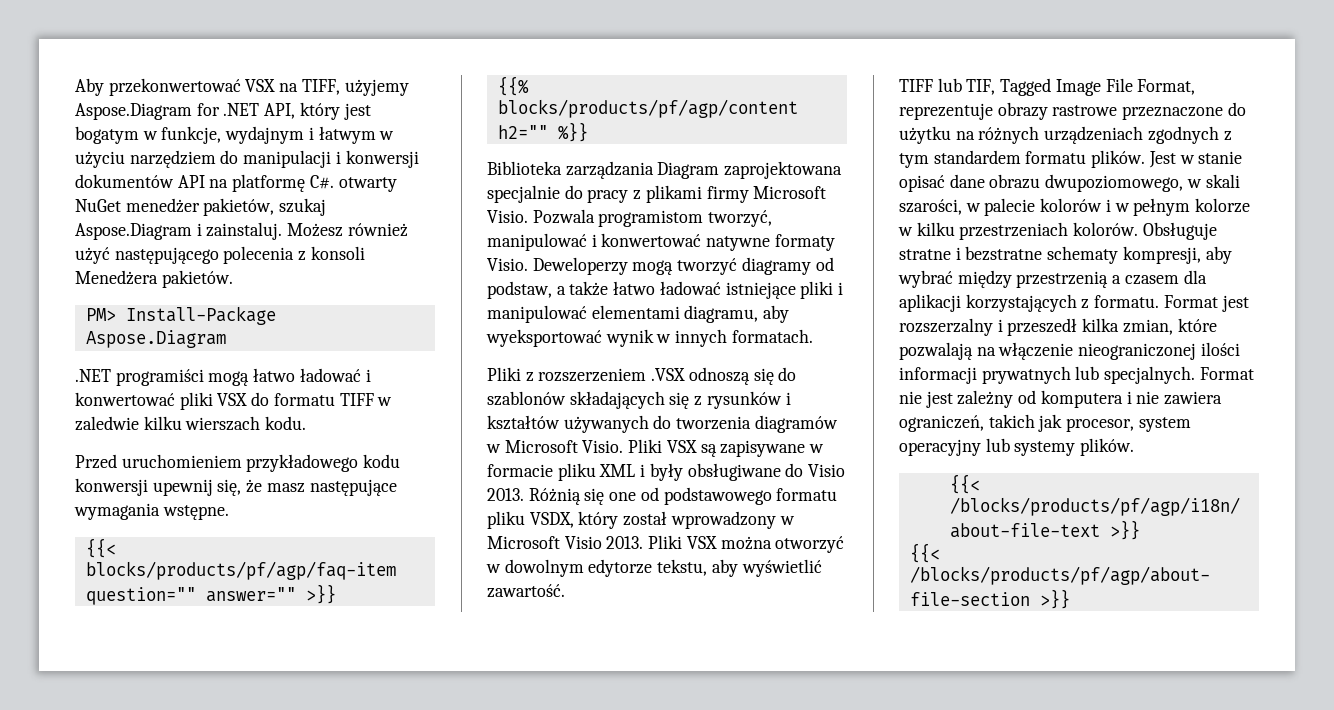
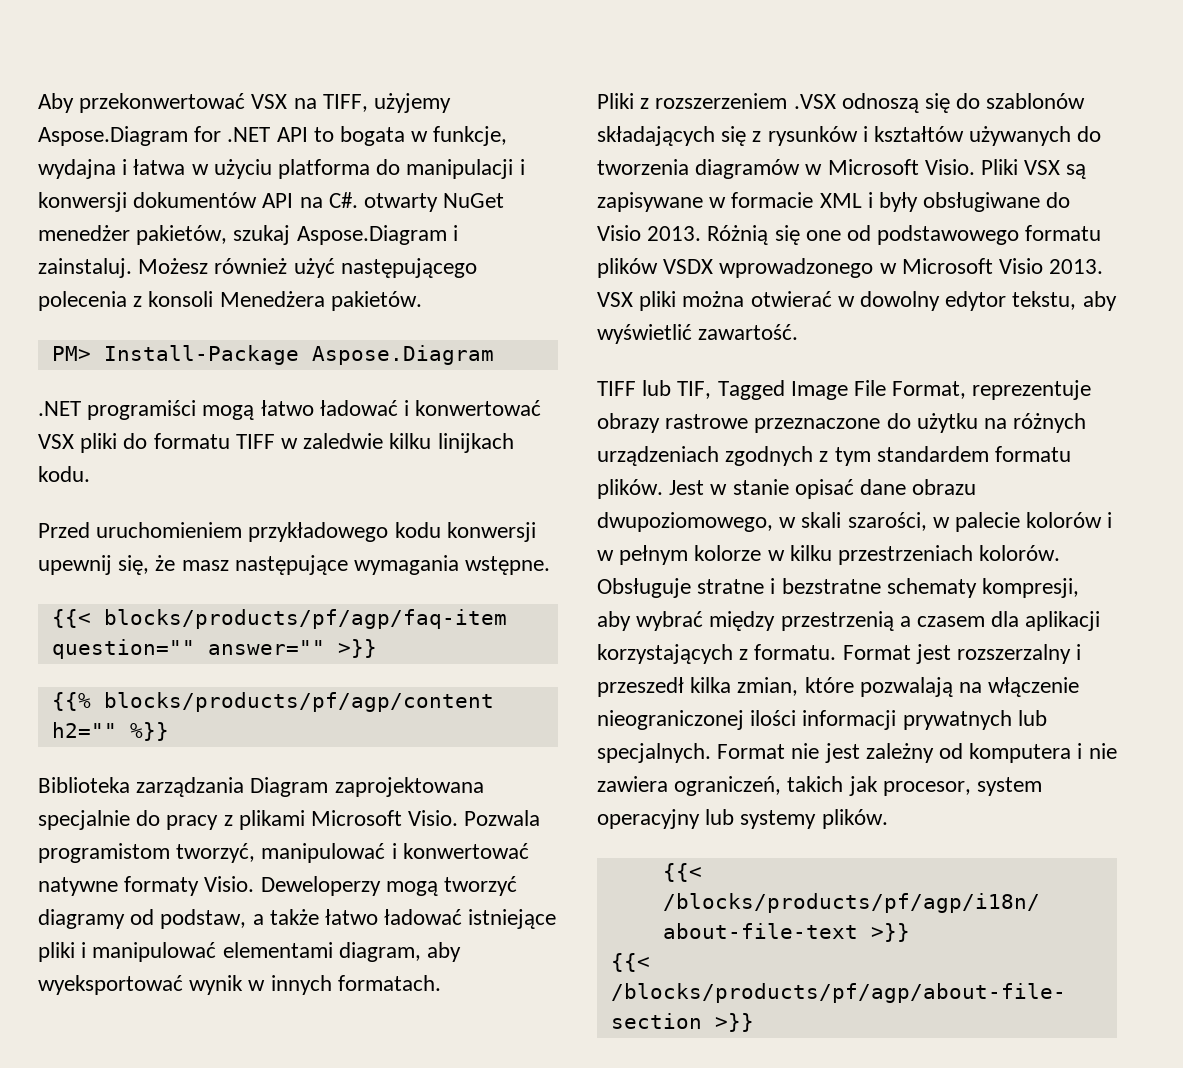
- Aby przekonwertować VSX na TIFF, użyjemy Aspose.Diagram for .NET API, który jest bogatym w funkcje, wydajnym i łatwym w użyciu narzędziem do manipulacji i konwersji dokumentów API na platformę C#. otwarty NuGet menedżer pakietów, szukaj Aspose.Diagram i zainstaluj.
+ Aby przekonwertować VSX na TIFF, użyjemy Aspose.Diagram for .NET API to bogata w funkcje, wydajna i łatwa w użyciu platforma do manipulacji i konwersji dokumentów API na C#. otwarty NuGet menedżer pakietów, szukaj Aspose.Diagram i zainstaluj.
- .NET programiści mogą łatwo ładować i konwertować pliki VSX do formatu TIFF w zaledwie kilku wierszach kodu.
+ .NET programiści mogą łatwo ładować i konwertować VSX pliki do formatu TIFF w zaledwie kilku linijkach kodu.
- Biblioteka zarządzania Diagram zaprojektowana specjalnie do pracy z plikami firmy Microsoft Visio.
+ Biblioteka zarządzania Diagram zaprojektowana specjalnie do pracy z plikami Microsoft Visio.
- Deweloperzy mogą tworzyć diagramy od podstaw, a także łatwo ładować istniejące pliki i manipulować elementami diagramu, aby wyeksportować wynik w innych formatach.
+ Deweloperzy mogą tworzyć diagramy od podstaw, a także łatwo ładować istniejące pliki i manipulować elementami diagram, aby wyeksportować wynik w innych formatach.
- Pliki VSX są zapisywane w formacie pliku XML i były obsługiwane do Visio 2013.
+ Pliki VSX są zapisywane w formacie XML i były obsługiwane do Visio 2013.
- Różnią się one od podstawowego formatu pliku VSDX, który został wprowadzony w Microsoft Visio 2013. Pliki VSX można otworzyć w dowolnym edytorze tekstu, aby wyświetlić zawartość.
+ Różnią się one od podstawowego formatu plików VSDX wprowadzonego w Microsoft Visio 2013. VSX pliki można otwierać w dowolny edytor tekstu, aby wyświetlić zawartość.

